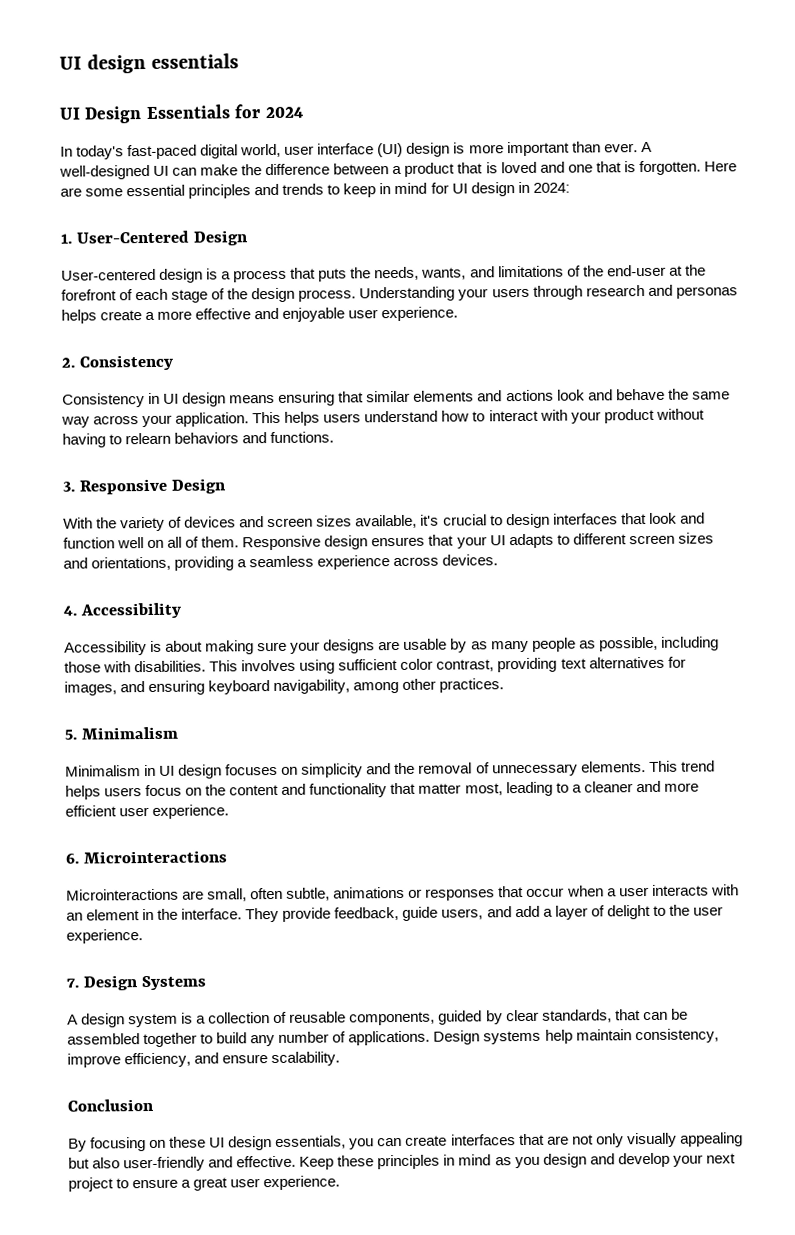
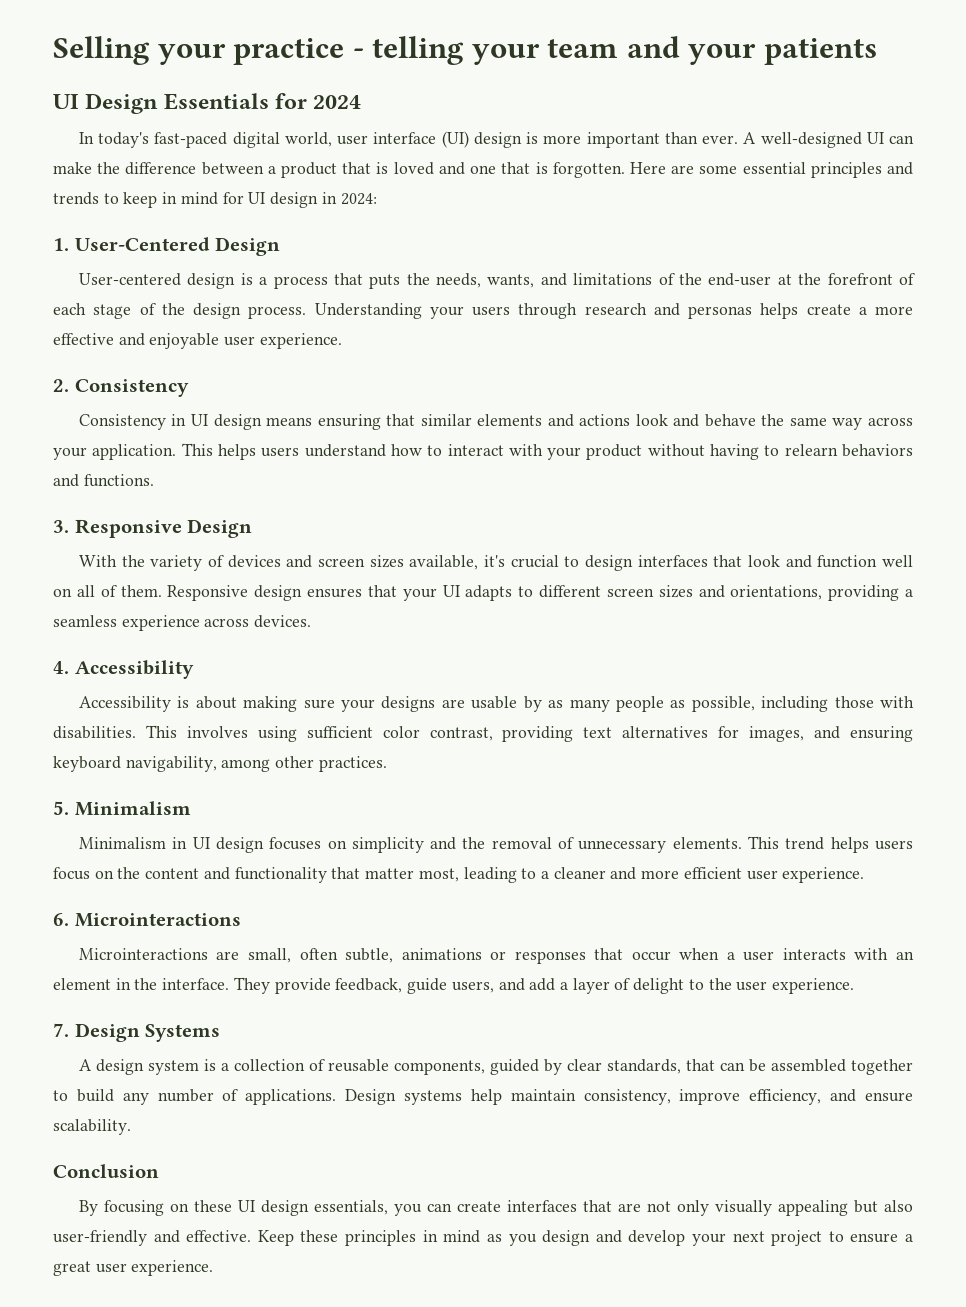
- UI design essentials
+ Selling your practice - telling your team and your patients

